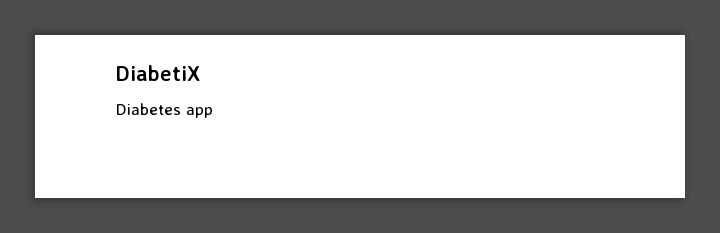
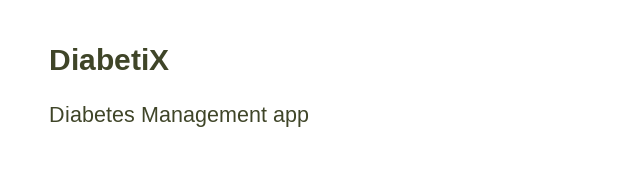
- Diabetes app
+ Diabetes Management app

